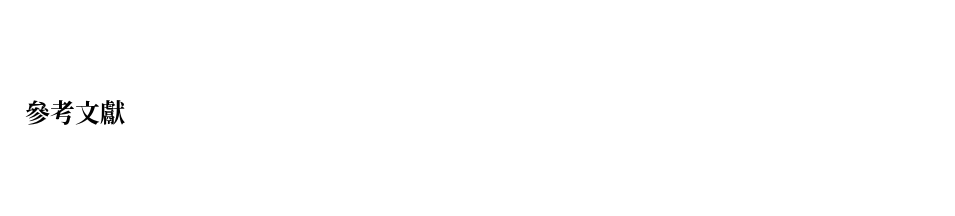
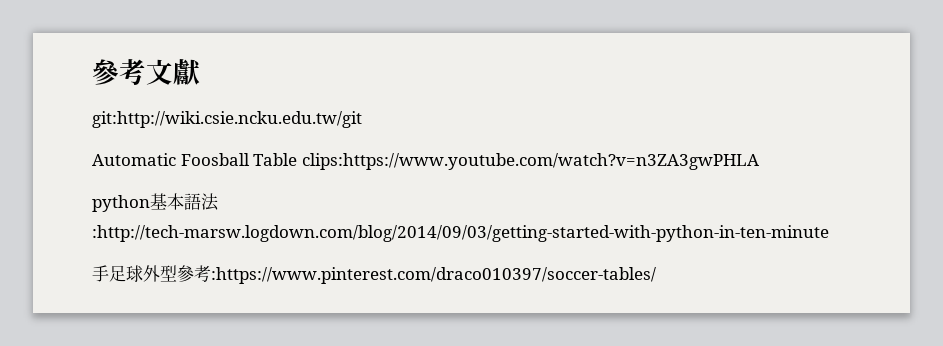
+ git:http://wiki.csie.ncku.edu.tw/git
+ Automatic Foosball Table clips:https://www.youtube.com/watch?v=n3ZA3gwPHLA
+ python基本語法:http://tech-marsw.logdown.com/blog/2014/09/03/getting-started-with-python-in-ten-minute
+ 手足球外型參考:https://www.pinterest.com/draco010397/soccer-tables/

